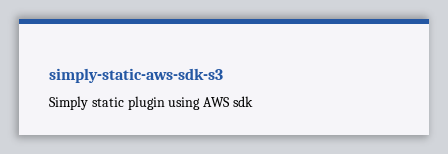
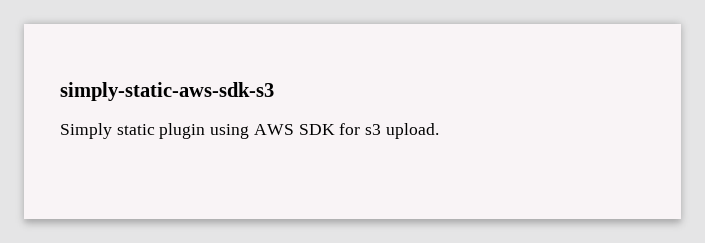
- Simply static plugin using AWS sdk
+ Simply static plugin using AWS SDK for s3 upload.

